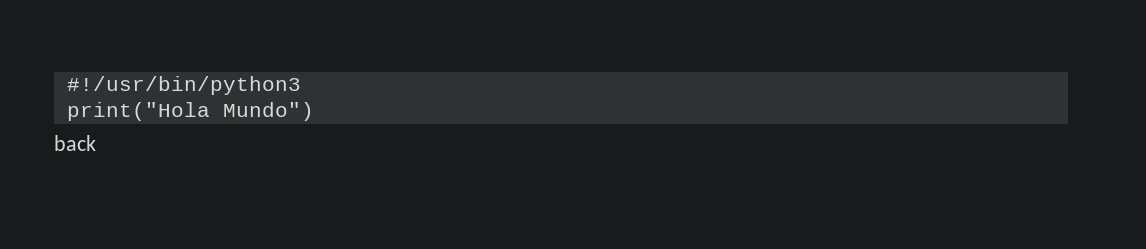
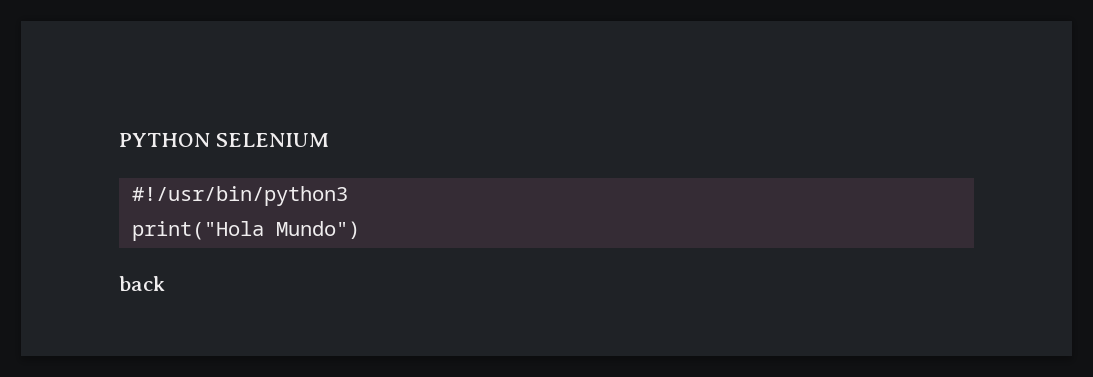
+ PYTHON SELENIUM

